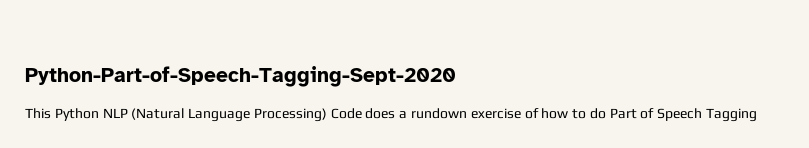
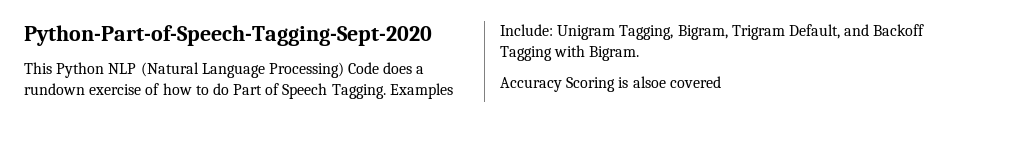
- This Python NLP (Natural Language Processing) Code does a rundown exercise of how to do Part of Speech Tagging
+ This Python NLP (Natural Language Processing) Code does a rundown exercise of how to do Part of Speech Tagging. Examples Include: Unigram Tagging, Bigram, Trigram Default, and Backoff Tagging with Bigram.
+ Accuracy Scoring is alsoe covered

